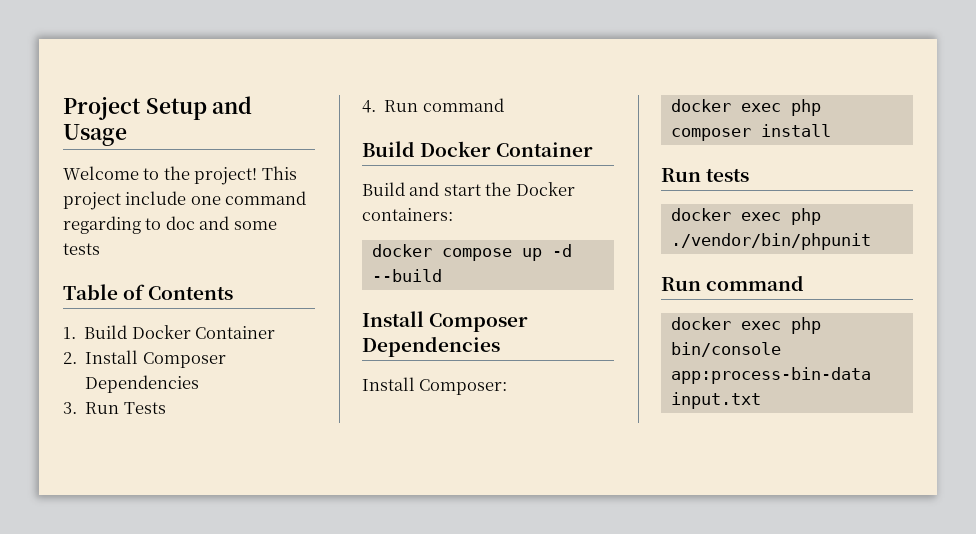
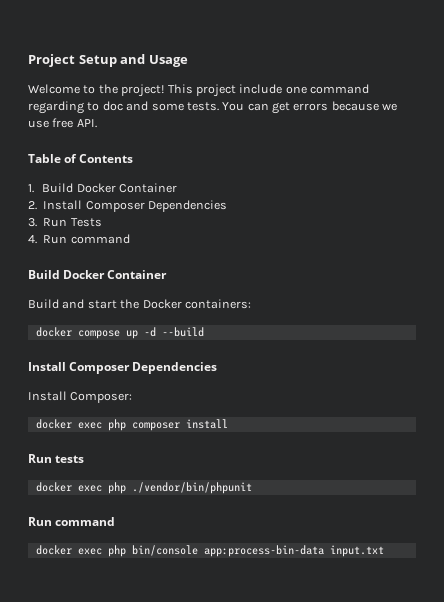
- This project include one command regarding to doc and some tests
+ This project include one command regarding to doc and some tests. You can get errors because we use free API.

